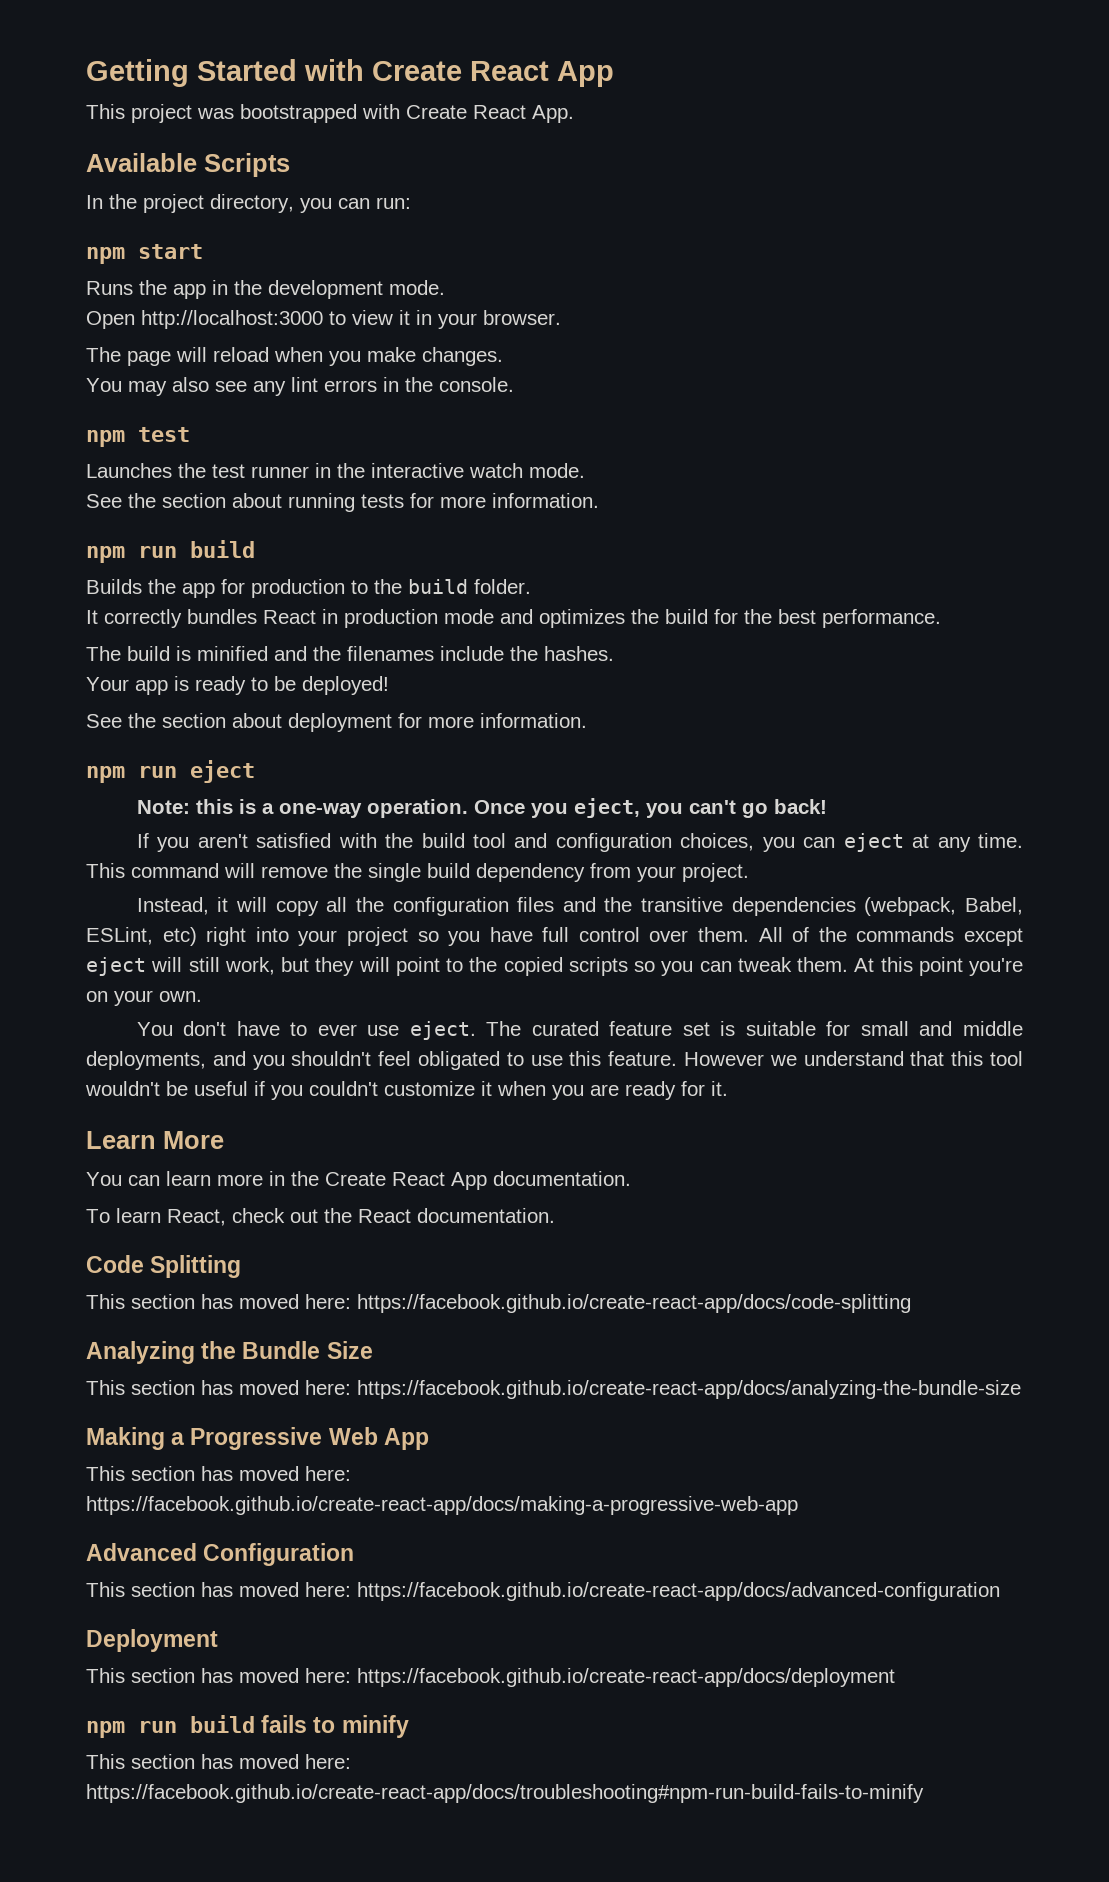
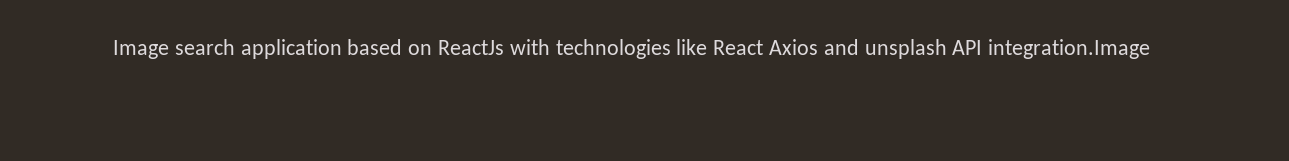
- Getting Started with Create React App
- This project was bootstrapped with Create React App.
- Available Scripts
- In the project directory, you can run:
- npm start
- Runs the app in the development mode.
- Open http://localhost:3000 to view it in your browser.
- The page will reload when you make changes.
- You may also see any lint errors in the console.
- npm test
- Launches the test runner in the interactive watch mode.
- See the section about running tests for more information.
- npm run build
- Builds the app for production to the build folder.
- It correctly bundles React in production mode and optimizes the build for the best performance.
- The build is minified and the filenames include the hashes.
- Your app is ready to be deployed!
- See the section about deployment for more information.
- npm run eject
- Note: this is a one-way operation. Once you eject, you can't go back!
- If you aren't satisfied with the build tool and configuration choices, you can eject at any time. This command will remove the single build dependency from your project.
- Instead, it will copy all the configuration files and the transitive dependencies (webpack, Babel, ESLint, etc) right into your project so you have full control over them. All of the commands except eject will still work, but they will point to the copied scripts so you can tweak them. At this point you're on your own.
- You don't have to ever use eject. The curated feature set is suitable for small and middle deployments, and you shouldn't feel obligated to use this feature. However we understand that this tool wouldn't be useful if you couldn't customize it when you are ready for it.
- Learn More
- You can learn more in the Create React App documentation.
- To learn React, check out the React documentation.
- Code Splitting
- This section has moved here: https://facebook.github.io/create-react-app/docs/code-splitting
- Analyzing the Bundle Size
- This section has moved here: https://facebook.github.io/create-react-app/docs/analyzing-the-bundle-size
- Making a Progressive Web App
- This section has moved here: https://facebook.github.io/create-react-app/docs/making-a-progressive-web-app
- Advanced Configuration
- This section has moved here: https://facebook.github.io/create-react-app/docs/advanced-configuration
- Deployment
- This section has moved here: https://facebook.github.io/create-react-app/docs/deployment
- npm run build fails to minify
- This section has moved here: https://facebook.github.io/create-react-app/docs/troubleshooting#npm-run-build-fails-to-minify
+ Image search application based on ReactJs with technologies like React Axios and unsplash API integration.Image

